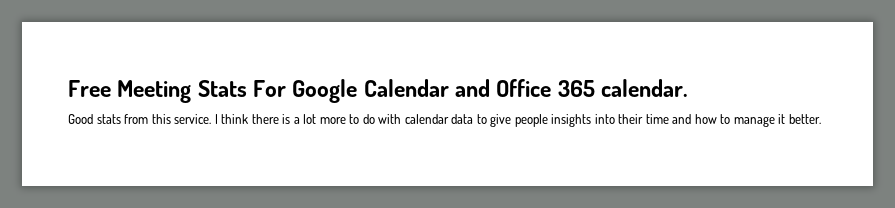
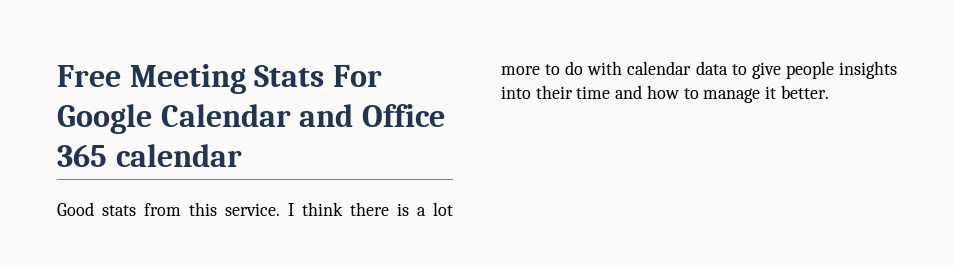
- Free Meeting Stats For Google Calendar and Office 365 calendar.
+ Free Meeting Stats For Google Calendar and Office 365 calendar

